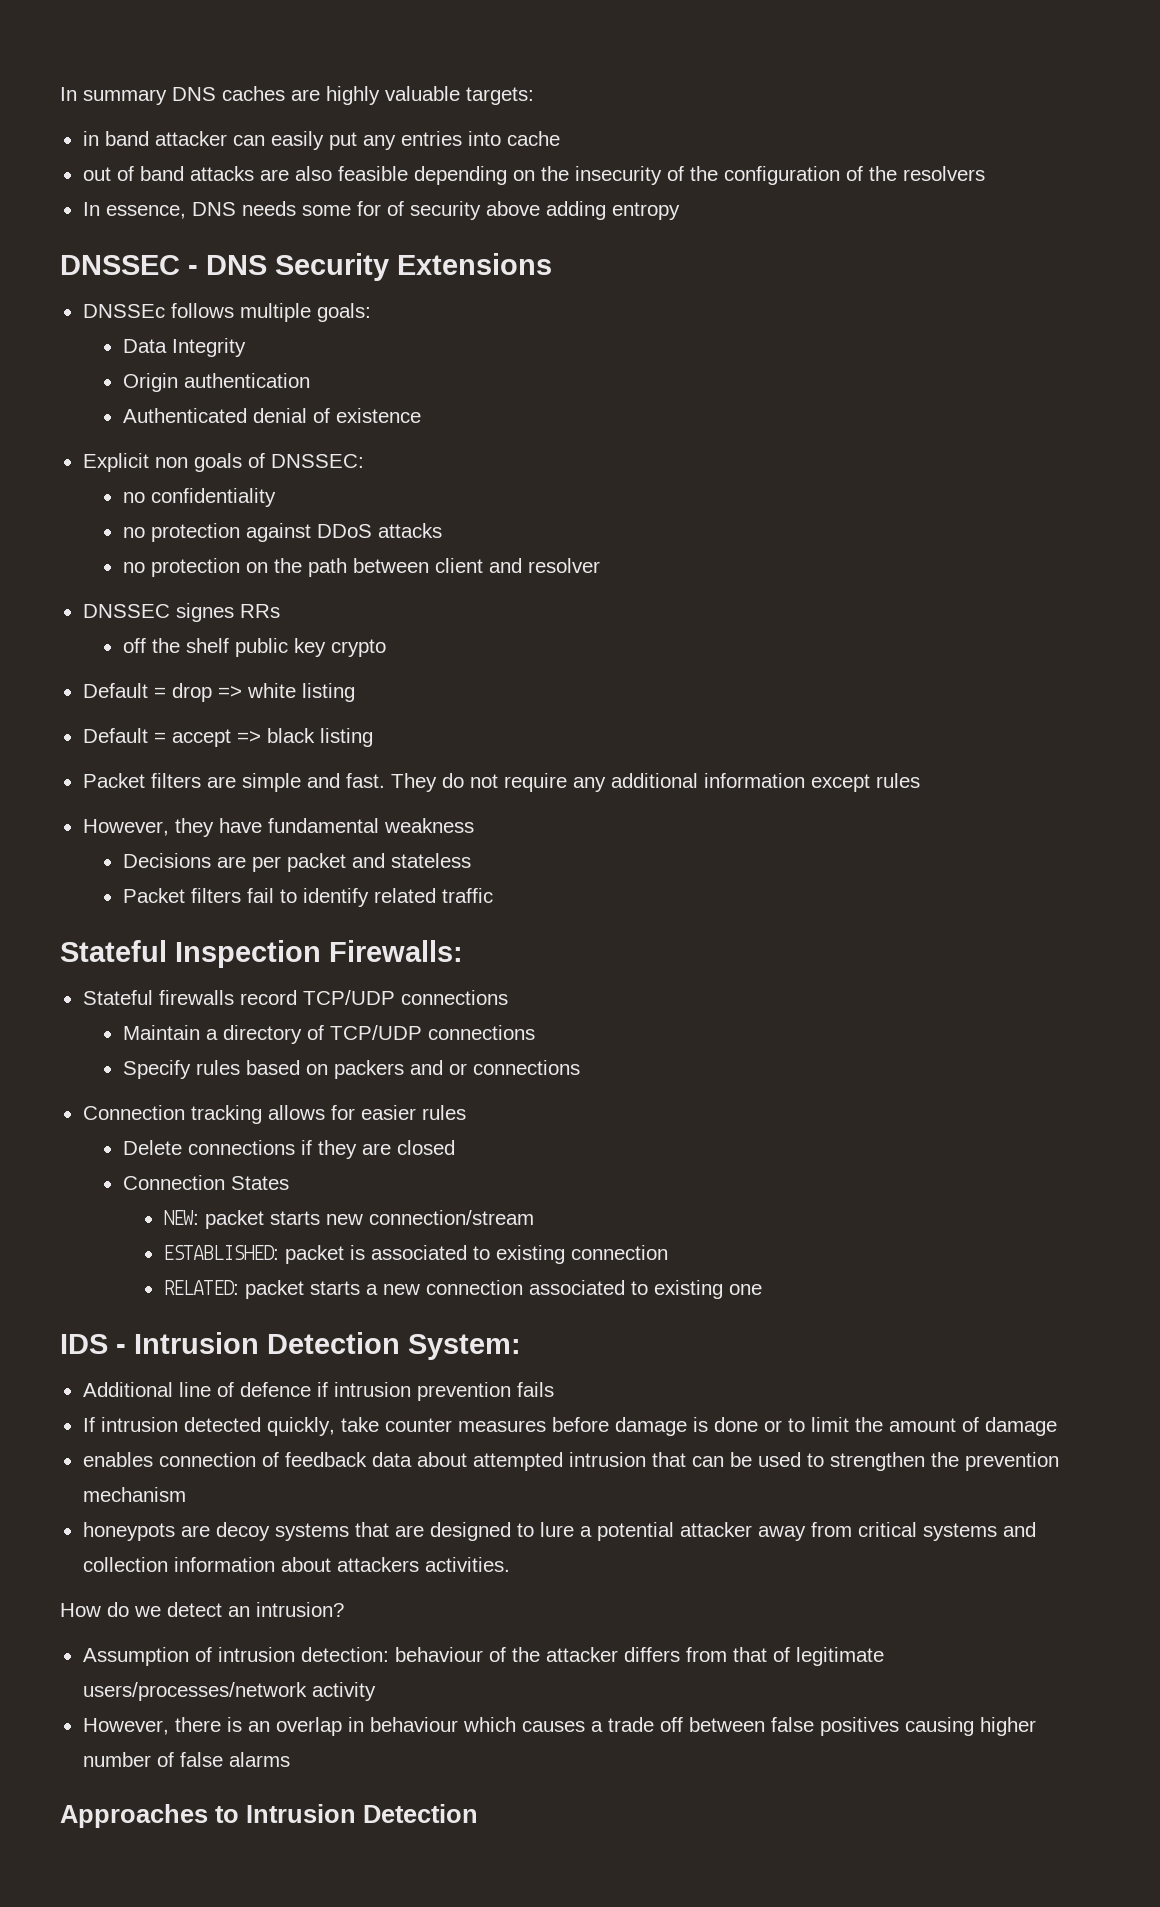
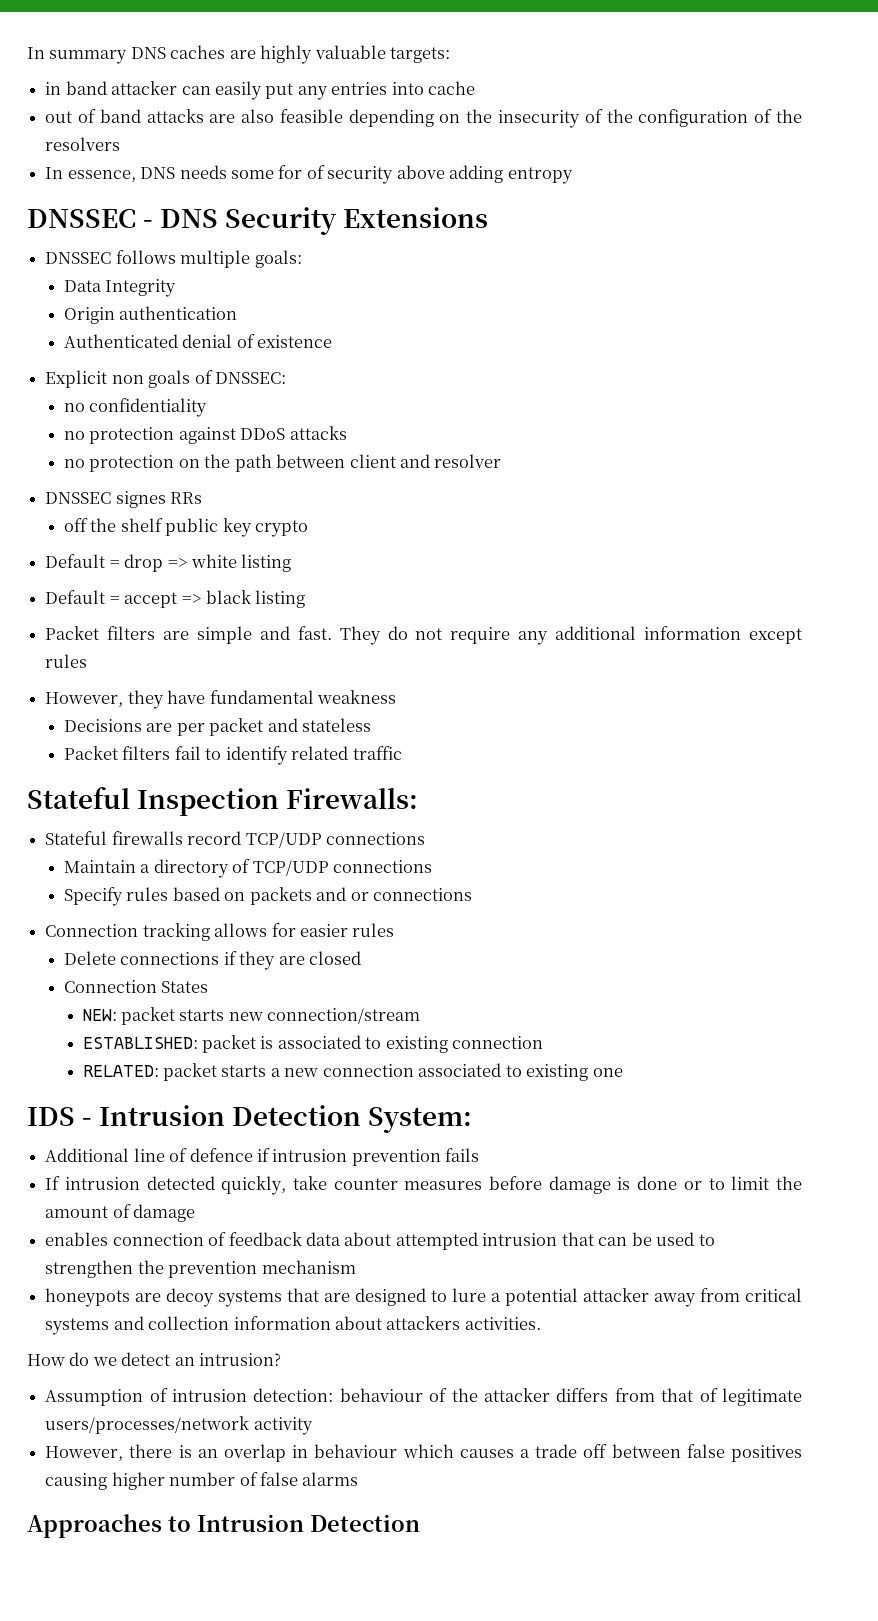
- DNSSEc follows multiple goals:
+ DNSSEC follows multiple goals:
- Specify rules based on packers and or connections
+ Specify rules based on packets and or connections

